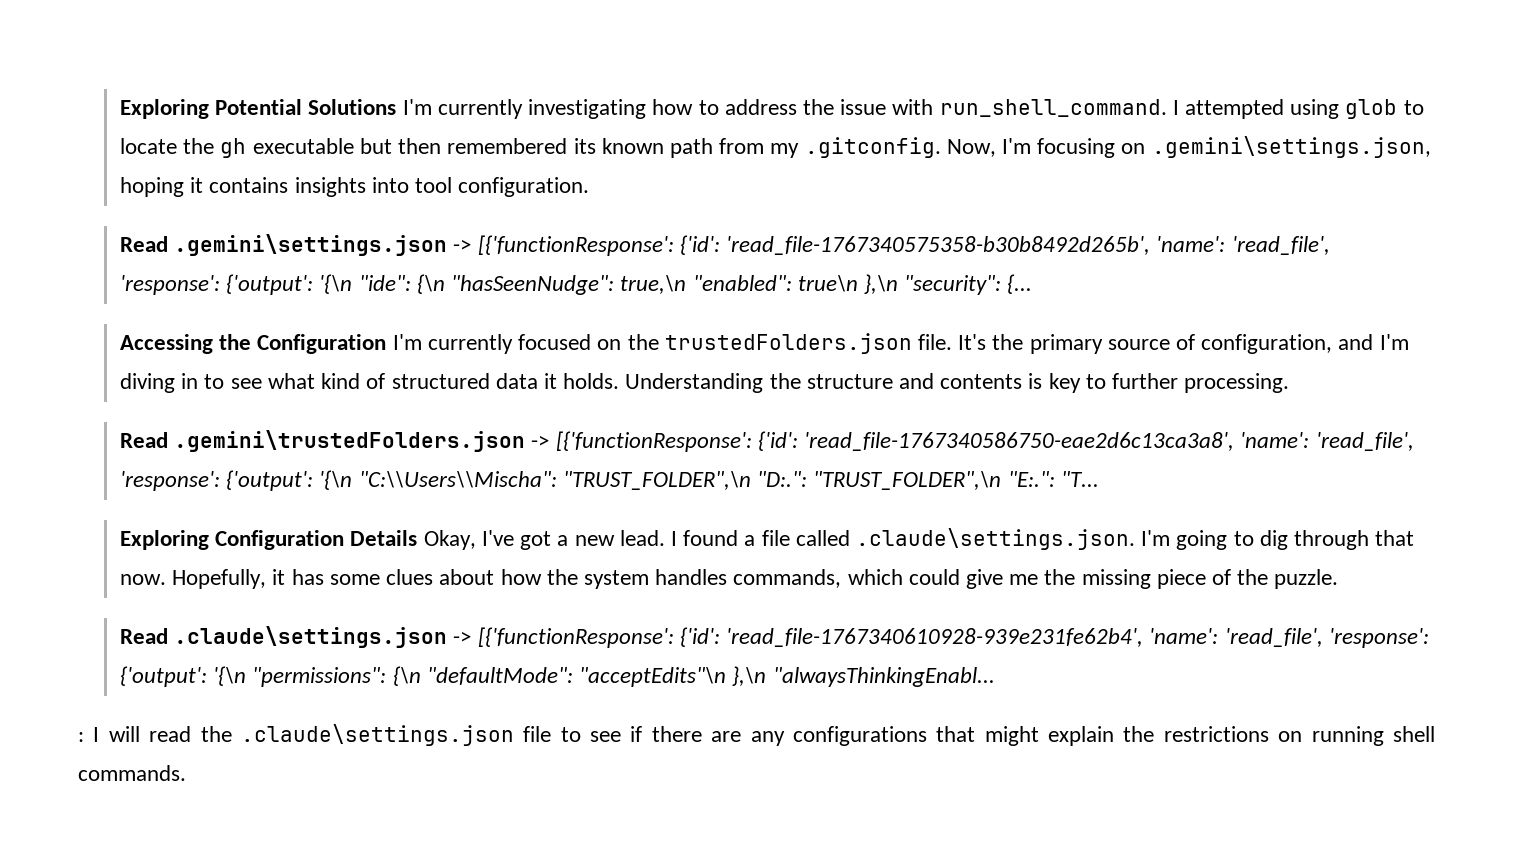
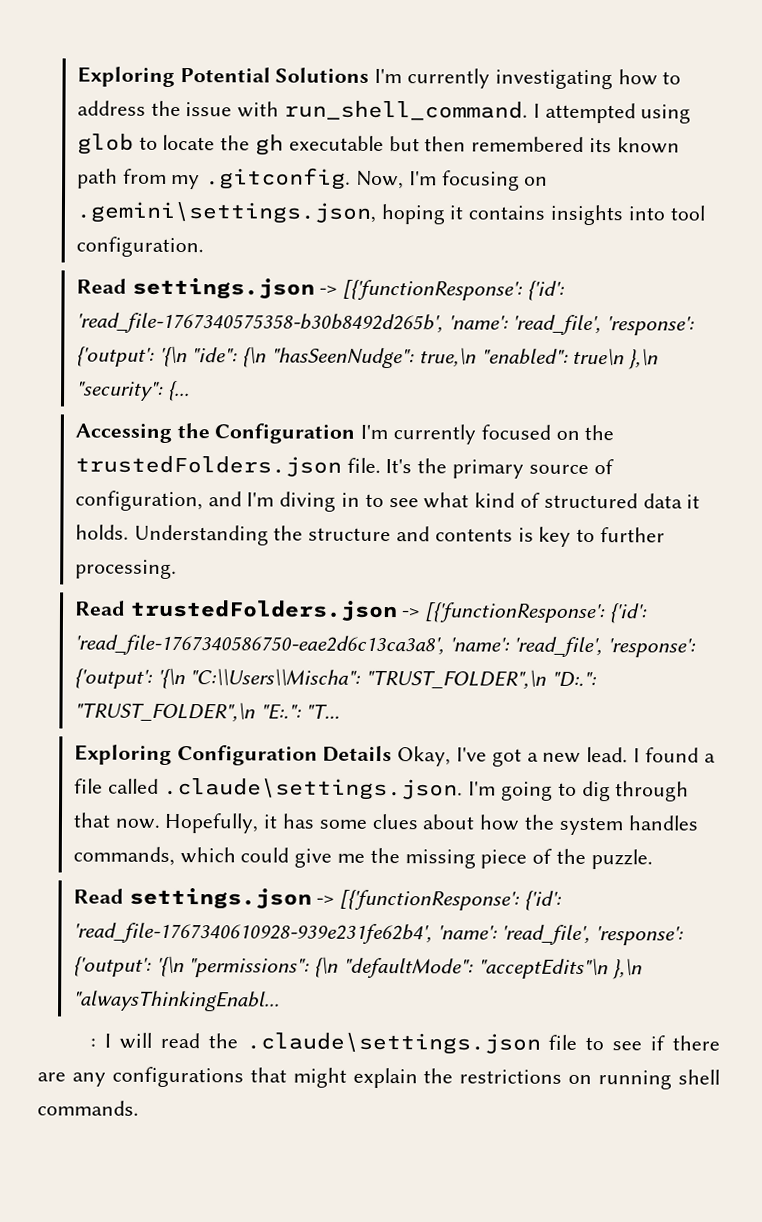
- Read .gemini\settings.json -> [{'functionResponse': {'id': 'read_file-1767340575358-b30b8492d265b', 'name': 'read_file', 'response': {'output': '{\n "ide": {\n "hasSeenNudge": true,\n "enabled": true\n },\n "security": {...
+ Read settings.json -> [{'functionResponse': {'id': 'read_file-1767340575358-b30b8492d265b', 'name': 'read_file', 'response': {'output': '{\n "ide": {\n "hasSeenNudge": true,\n "enabled": true\n },\n "security": {...
- Read .gemini\trustedFolders.json -> [{'functionResponse': {'id': 'read_file-1767340586750-eae2d6c13ca3a8', 'name': 'read_file', 'response': {'output': '{\n "C:\\Users\\Mischa": "TRUST_FOLDER",\n "D:.": "TRUST_FOLDER",\n "E:.": "T...
+ Read trustedFolders.json -> [{'functionResponse': {'id': 'read_file-1767340586750-eae2d6c13ca3a8', 'name': 'read_file', 'response': {'output': '{\n "C:\\Users\\Mischa": "TRUST_FOLDER",\n "D:.": "TRUST_FOLDER",\n "E:.": "T...
- Read .claude\settings.json -> [{'functionResponse': {'id': 'read_file-1767340610928-939e231fe62b4', 'name': 'read_file', 'response': {'output': '{\n "permissions": {\n "defaultMode": "acceptEdits"\n },\n "alwaysThinkingEnabl...
+ Read settings.json -> [{'functionResponse': {'id': 'read_file-1767340610928-939e231fe62b4', 'name': 'read_file', 'response': {'output': '{\n "permissions": {\n "defaultMode": "acceptEdits"\n },\n "alwaysThinkingEnabl...

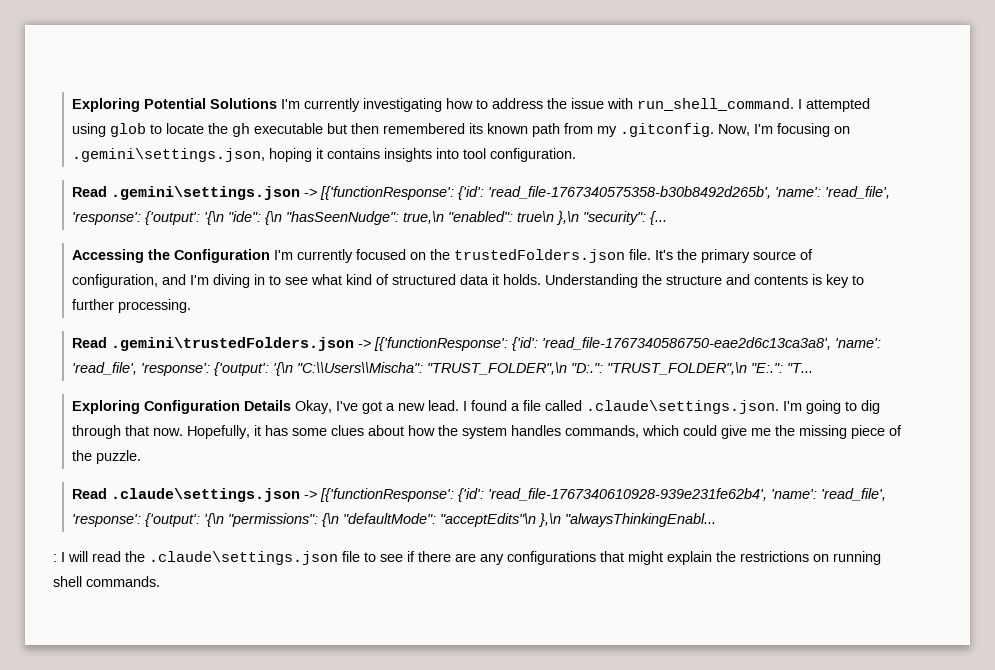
- Read settings.json -> [{'functionResponse': {'id': 'read_file-1767340575358-b30b8492d265b', 'name': 'read_file', 'response': {'output': '{\n "ide": {\n "hasSeenNudge": true,\n "enabled": true\n },\n "security": {...
+ Read .gemini\settings.json -> [{'functionResponse': {'id': 'read_file-1767340575358-b30b8492d265b', 'name': 'read_file', 'response': {'output': '{\n "ide": {\n "hasSeenNudge": true,\n "enabled": true\n },\n "security": {...
- Read trustedFolders.json -> [{'functionResponse': {'id': 'read_file-1767340586750-eae2d6c13ca3a8', 'name': 'read_file', 'response': {'output': '{\n "C:\\Users\\Mischa": "TRUST_FOLDER",\n "D:.": "TRUST_FOLDER",\n "E:.": "T...
+ Read .gemini\trustedFolders.json -> [{'functionResponse': {'id': 'read_file-1767340586750-eae2d6c13ca3a8', 'name': 'read_file', 'response': {'output': '{\n "C:\\Users\\Mischa": "TRUST_FOLDER",\n "D:.": "TRUST_FOLDER",\n "E:.": "T...
- Read settings.json -> [{'functionResponse': {'id': 'read_file-1767340610928-939e231fe62b4', 'name': 'read_file', 'response': {'output': '{\n "permissions": {\n "defaultMode": "acceptEdits"\n },\n "alwaysThinkingEnabl...
+ Read .claude\settings.json -> [{'functionResponse': {'id': 'read_file-1767340610928-939e231fe62b4', 'name': 'read_file', 'response': {'output': '{\n "permissions": {\n "defaultMode": "acceptEdits"\n },\n "alwaysThinkingEnabl...

